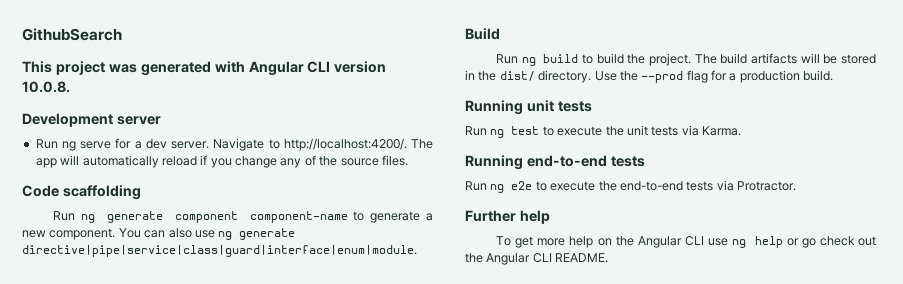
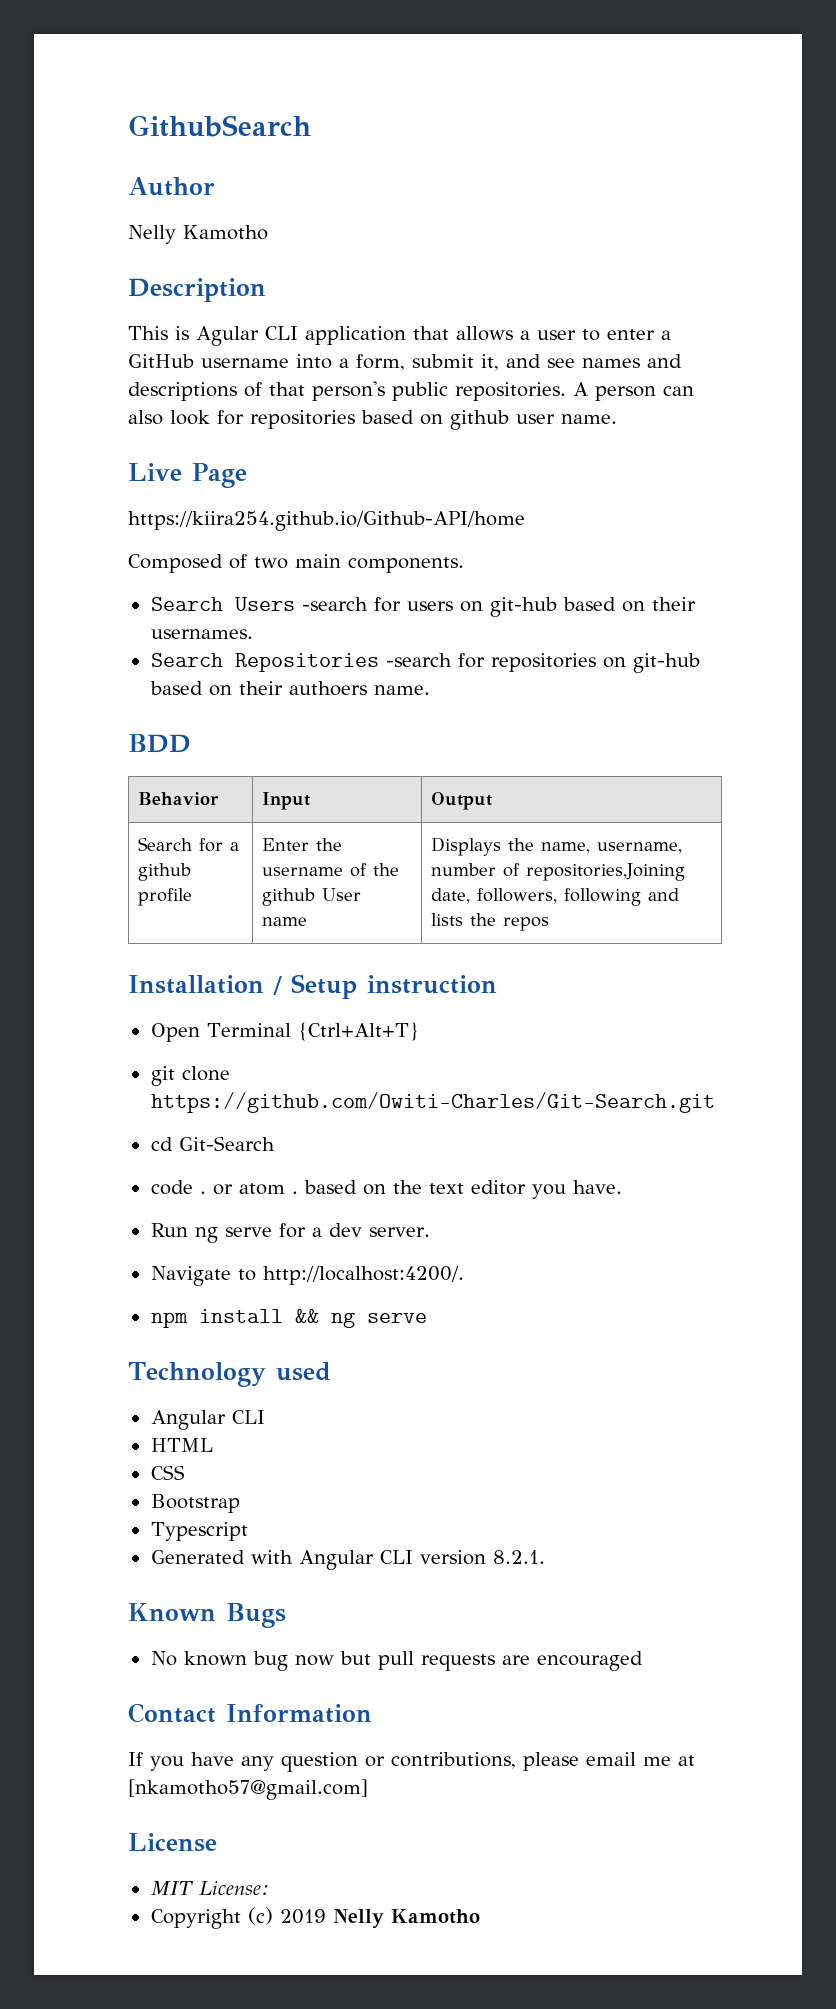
- This project was generated with Angular CLI version 10.0.8.
- Development server
+ Author
+ Nelly Kamotho
+ Description
+ This is Agular CLI application that allows a user to enter a GitHub username into a form, submit it, and see names and descriptions of that person's public repositories. A person can also look for repositories based on github user name.
+ Live Page
+ https://kiira254.github.io/Github-API/home
+ Composed of two main components.
+ Search Users -search for users on git-hub based on their usernames.
+ Search Repositories -search for repositories on git-hub based on their authoers name.
+ BDD
+ Behavior | Input | Output
+ Search for a github profile | Enter the username of the github User name | Displays the name, username, number of repositories,Joining date, followers, following and lists the repos
+ Installation / Setup instruction
+ Open Terminal {Ctrl+Alt+T}
+ git clone https://github.com/Owiti-Charles/Git-Search.git
+ cd Git-Search
+ code . or atom . based on the text editor you have.
- Run ng serve for a dev server. Navigate to http://localhost:4200/. The app will automatically reload if you change any of the source files.
- Code scaffolding
- Run ng generate component component-name to generate a new component. You can also use ng generate directive|pipe|service|class|guard|interface|enum|module.
- Build
- Run ng build to build the project. The build artifacts will be stored in the dist/ directory. Use the --prod flag for a production build.
- Running unit tests
- Run ng test to execute the unit tests via Karma.
- Running end-to-end tests
- Run ng e2e to execute the end-to-end tests via Protractor.
- Further help
- To get more help on the Angular CLI use ng help or go check out the Angular CLI README.
+ Run ng serve for a dev server.
+ Navigate to http://localhost:4200/.
+ npm install && ng serve
+ Technology used
+ Angular CLI
+ HTML
+ CSS
+ Bootstrap
+ Typescript
+ Generated with Angular CLI version 8.2.1.
+ Known Bugs
+ No known bug now but pull requests are encouraged
+ Contact Information
+ If you have any question or contributions, please email me at [nkamotho57@gmail.com]
+ License
+ MIT License:
+ Copyright (c) 2019 Nelly Kamotho

